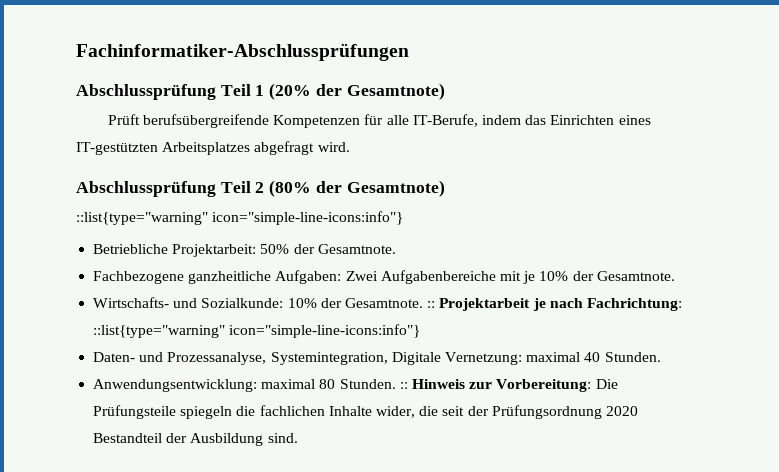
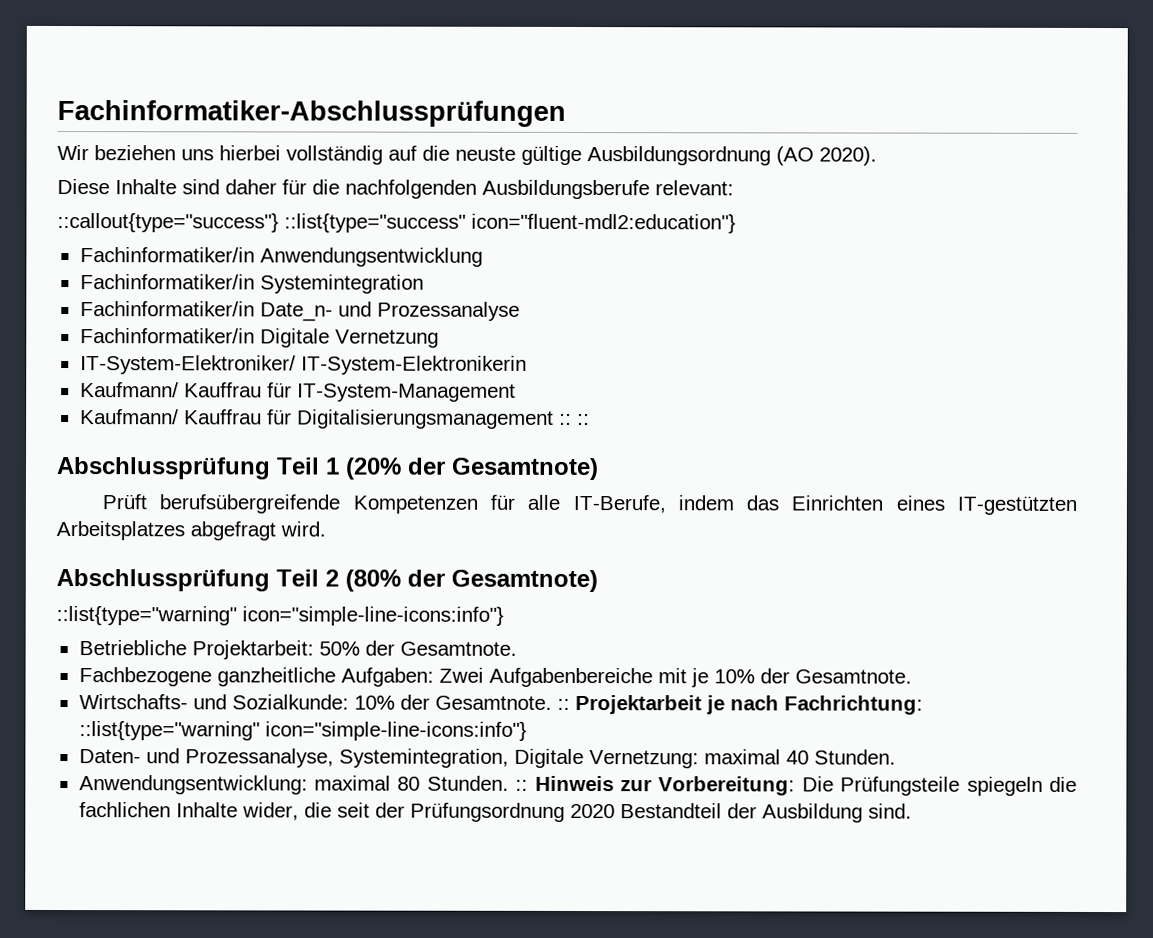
+ Wir beziehen uns hierbei vollständig auf die neuste gültige Ausbildungsordnung (AO 2020).
+ Diese Inhalte sind daher für die nachfolgenden Ausbildungsberufe relevant:
+ ::callout{type="success"} ::list{type="success" icon="fluent-mdl2:education"}
+ Fachinformatiker/in Anwendungsentwicklung
+ Fachinformatiker/in Systemintegration
+ Fachinformatiker/in Date_n- und Prozessanalyse
+ Fachinformatiker/in Digitale Vernetzung
+ IT-System-Elektroniker/ IT-System-Elektronikerin
+ Kaufmann/ Kauffrau für IT-System-Management
+ Kaufmann/ Kauffrau für Digitalisierungsmanagement :: ::

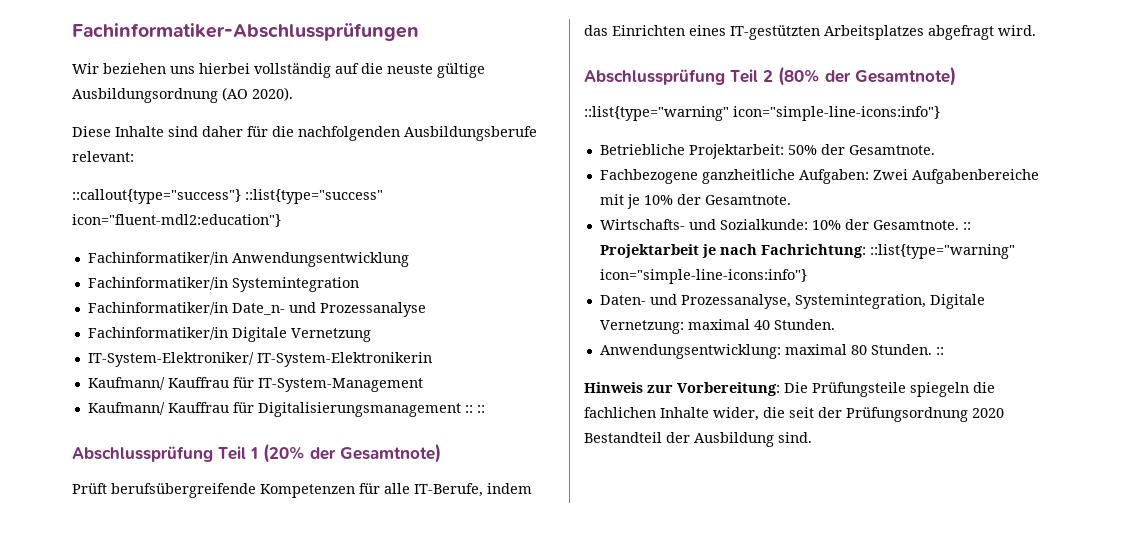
- Anwendungsentwicklung: maximal 80 Stunden. :: Hinweis zur Vorbereitung: Die Prüfungsteile spiegeln die fachlichen Inhalte wider, die seit der Prüfungsordnung 2020 Bestandteil der Ausbildung sind.
+ Anwendungsentwicklung: maximal 80 Stunden. ::
+ Hinweis zur Vorbereitung: Die Prüfungsteile spiegeln die fachlichen Inhalte wider, die seit der Prüfungsordnung 2020 Bestandteil der Ausbildung sind.

